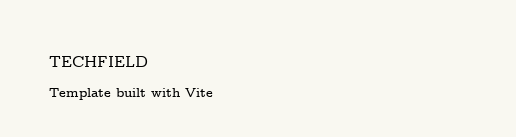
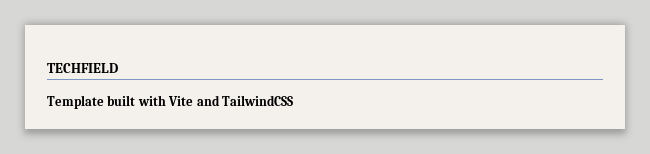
- Template built with Vite
+ Template built with Vite and TailwindCSS

